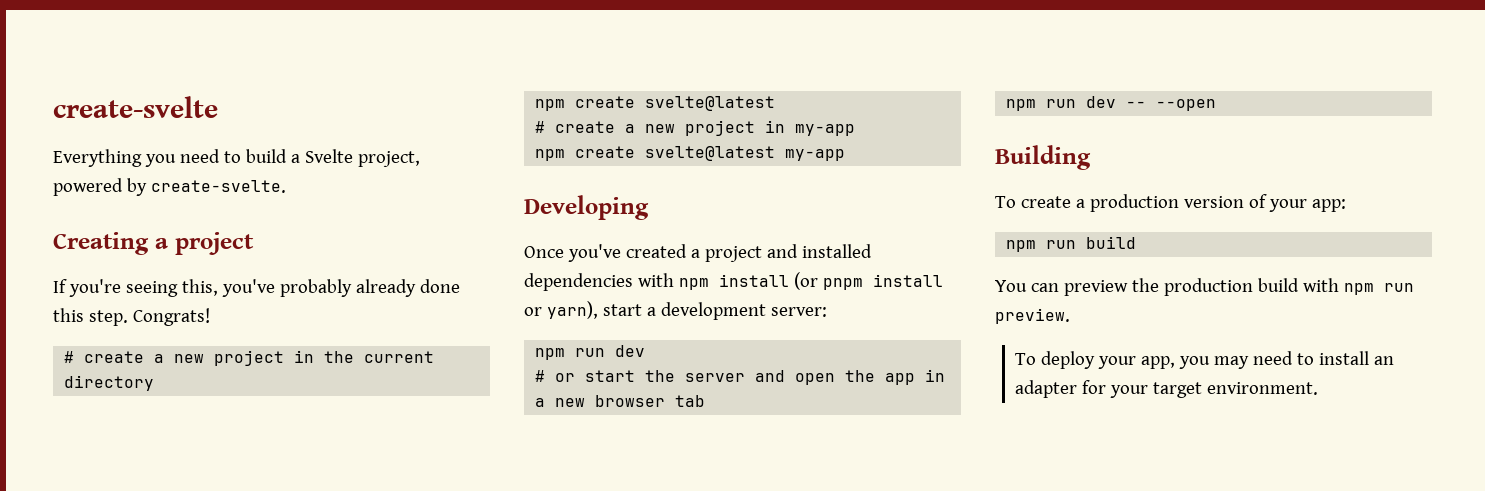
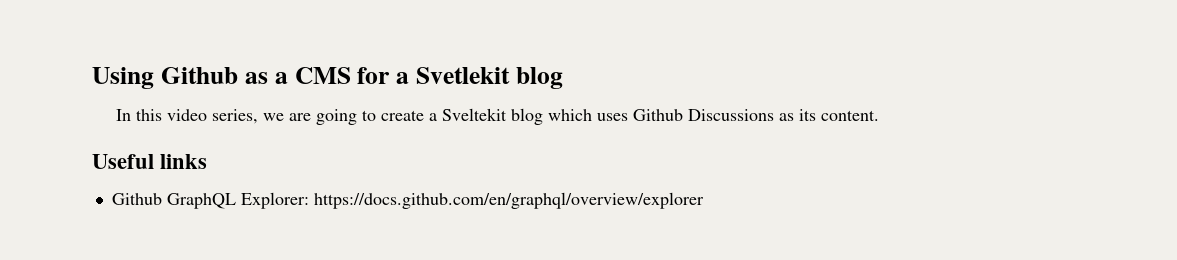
- create-svelte
- Everything you need to build a Svelte project, powered by create-svelte.
- Creating a project
- If you're seeing this, you've probably already done this step. Congrats!
- # create a new project in the current directory
- npm create svelte@latest
- # create a new project in my-app
- npm create svelte@latest my-app
- Developing
- Once you've created a project and installed dependencies with npm install (or pnpm install or yarn), start a development server:
- npm run dev
- # or start the server and open the app in a new browser tab
- npm run dev -- --open
- Building
- To create a production version of your app:
- npm run build
- You can preview the production build with npm run preview.
- To deploy your app, you may need to install an adapter for your target environment.
+ Using Github as a CMS for a Svetlekit blog
+ In this video series, we are going to create a Sveltekit blog which uses Github Discussions as its content.
+ Useful links
+ Github GraphQL Explorer: https://docs.github.com/en/graphql/overview/explorer

